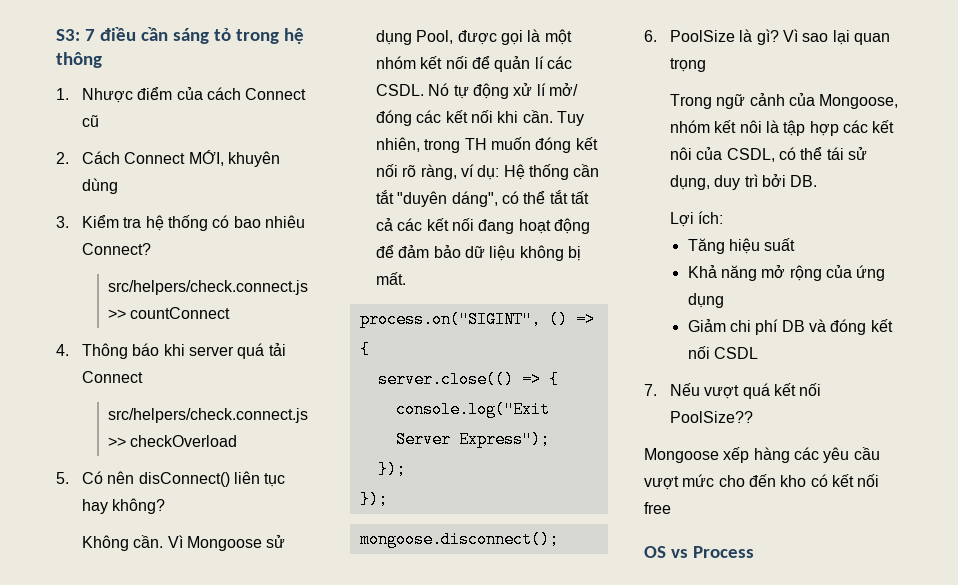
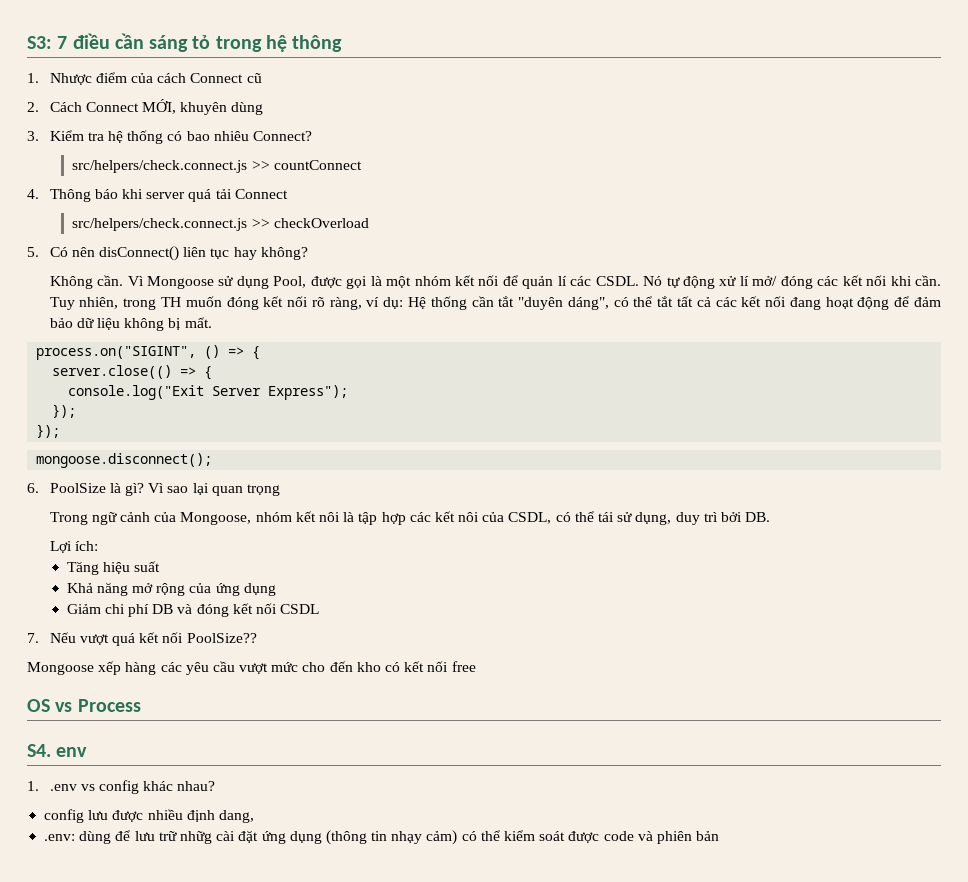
+ S4. env
+ 1. .env vs config khác nhau?
+ config lưu được nhiều định dang,
+ .env: dùng để lưu trữ nhữg cài đặt ứng dụng (thông tin nhạy cảm) có thể kiểm soát được code và phiên bản

